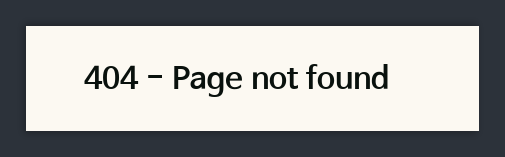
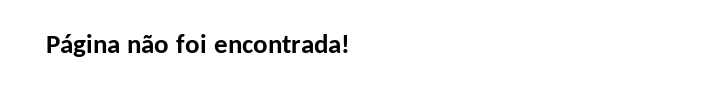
- 404 - Page not found
+ Página não foi encontrada!

